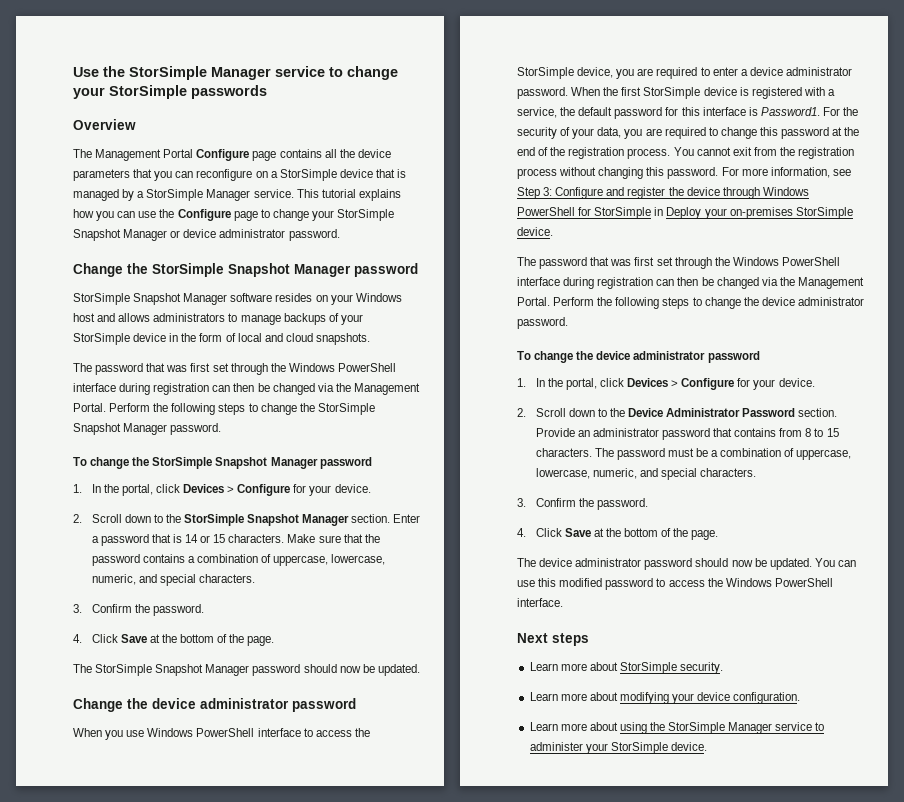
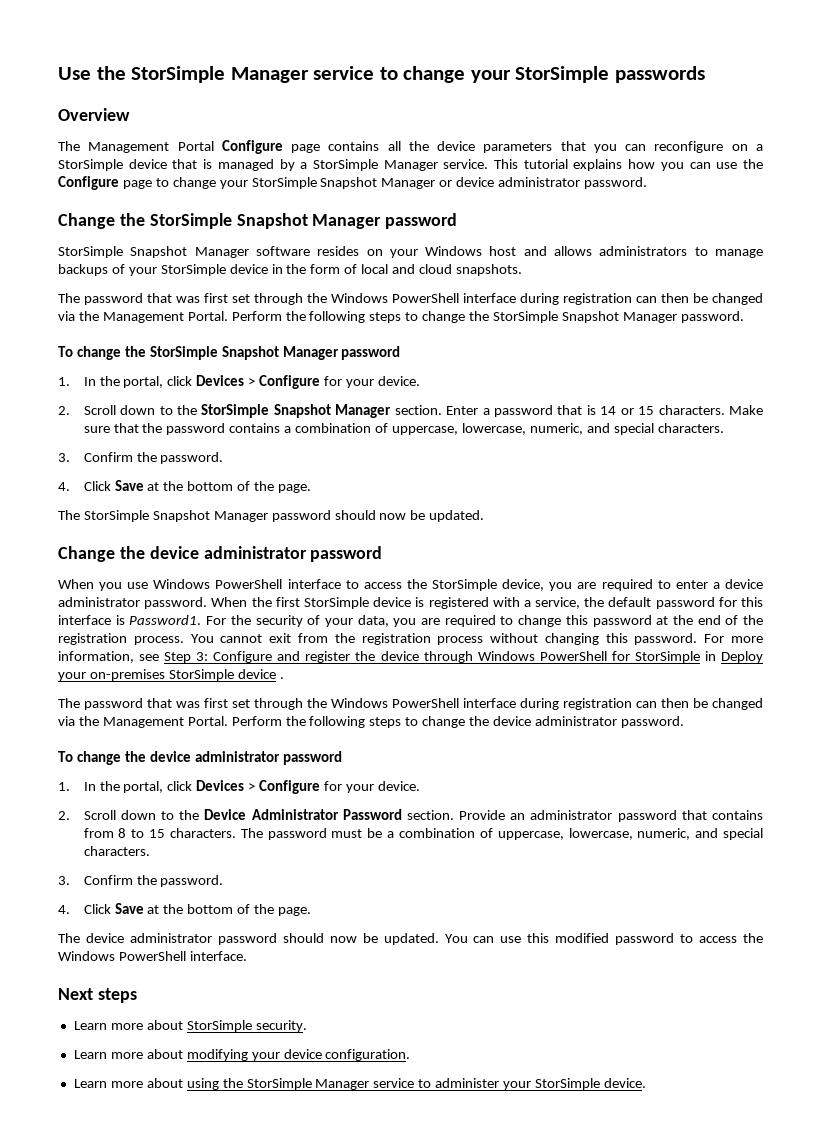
- For more information, see Step 3: Configure and register the device through Windows PowerShell for StorSimple in Deploy your on-premises StorSimple device.
+ For more information, see Step 3: Configure and register the device through Windows PowerShell for StorSimple in Deploy your on-premises StorSimple device .

